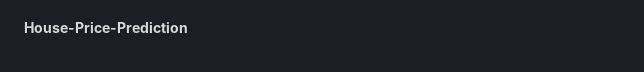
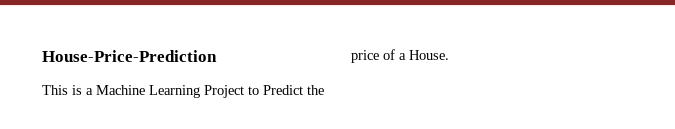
+ This is a Machine Learning Project to Predict the price of a House.

